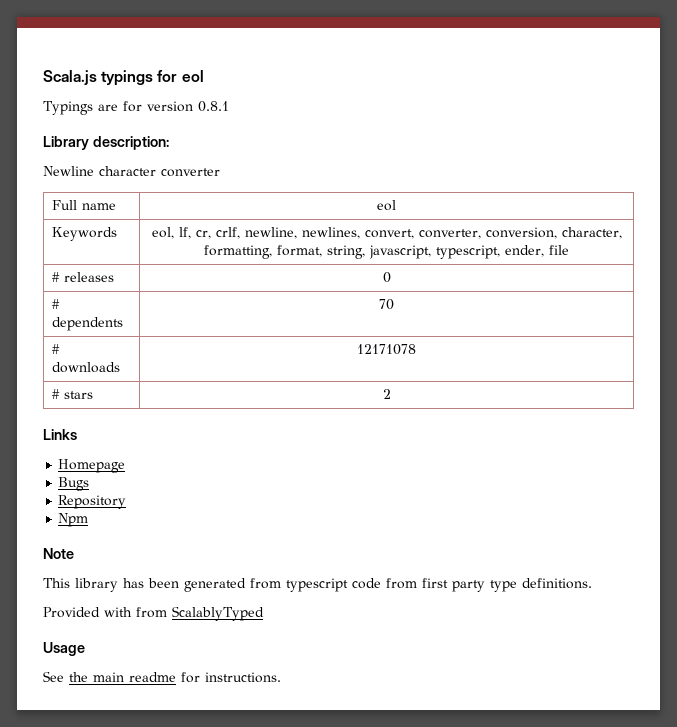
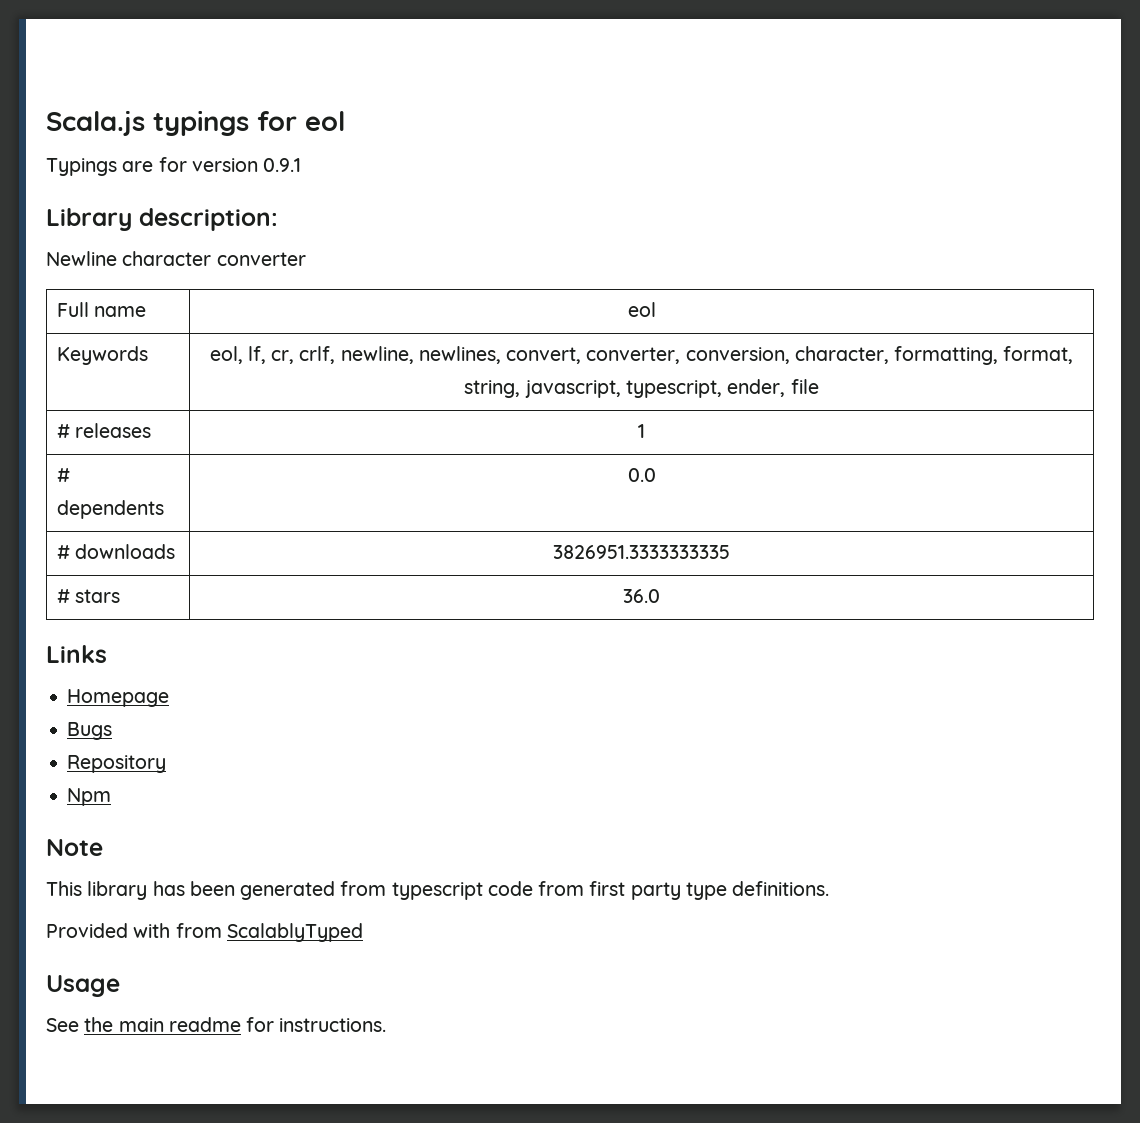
- Typings are for version 0.8.1
+ Typings are for version 0.9.1
- # releases | 0
+ # releases | 1
- # dependents | 70
+ # dependents | 0.0
- # downloads | 12171078
+ # downloads | 3826951.3333333335
- # stars | 2
+ # stars | 36.0

